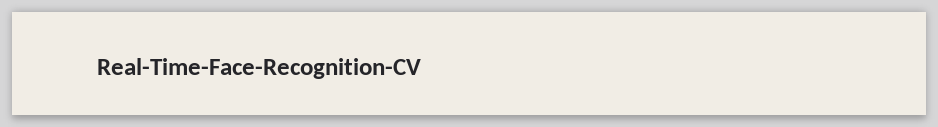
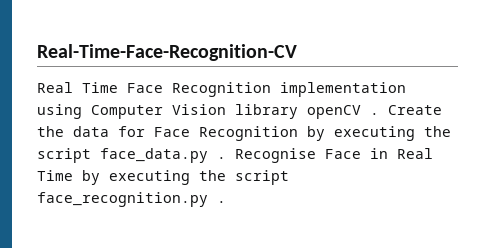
+ Real Time Face Recognition implementation using Computer Vision library openCV . Create the data for Face Recognition by executing the script face_data.py . Recognise Face in Real Time by executing the script face_recognition.py .

